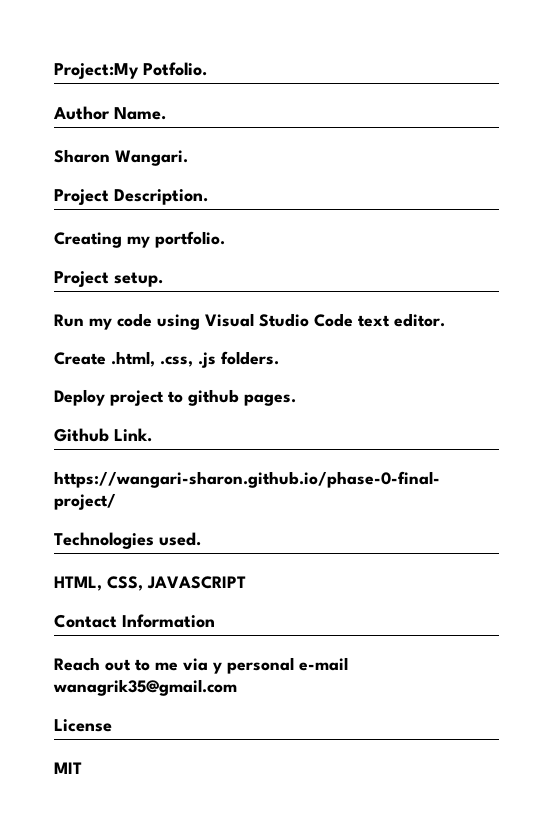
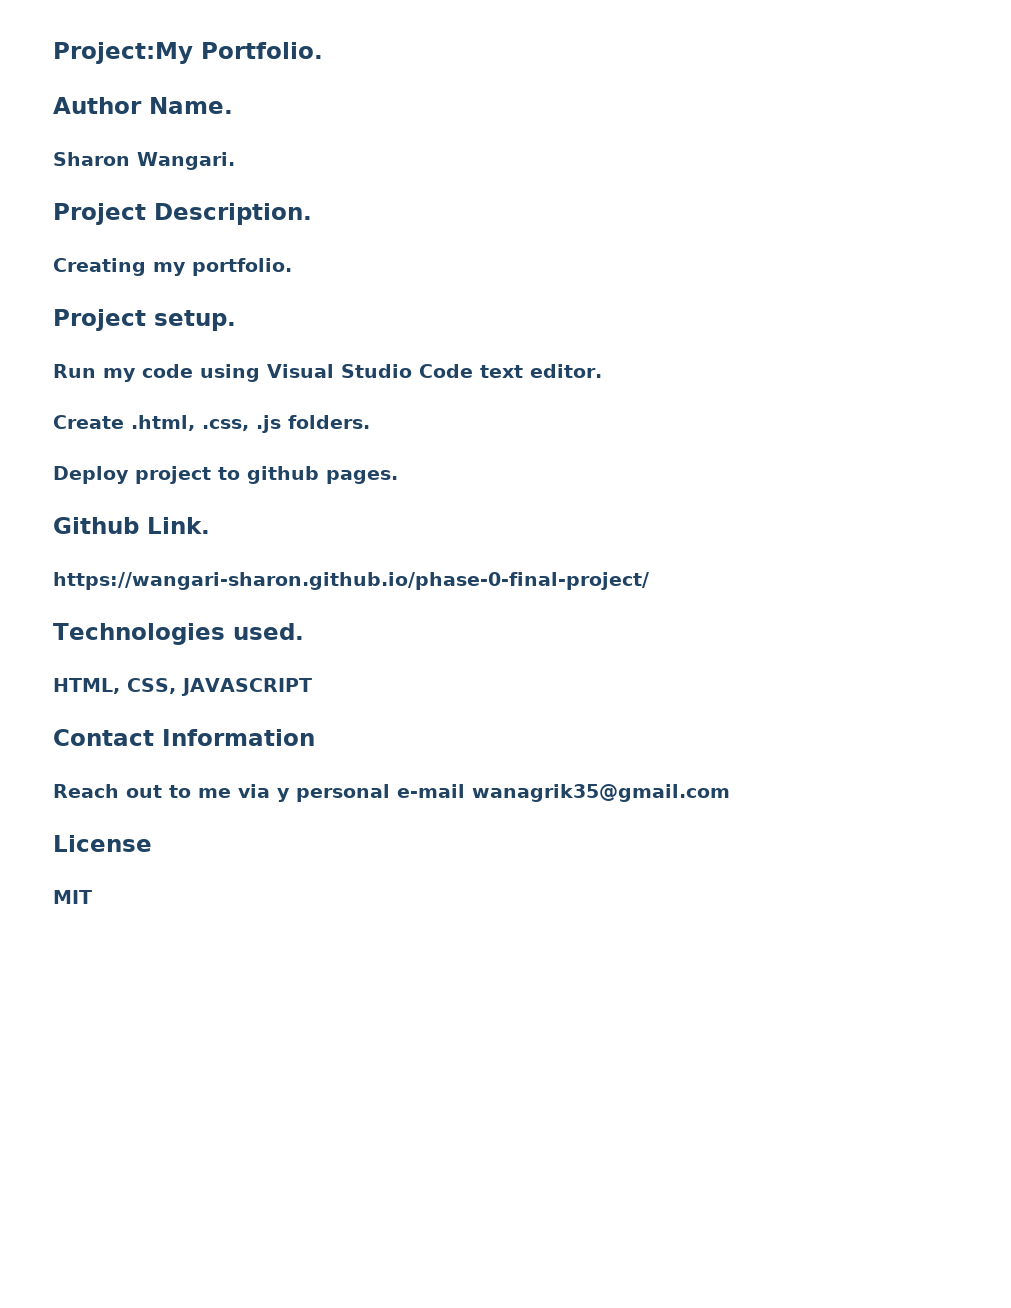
- Project:My Potfolio.
+ Project:My Portfolio.

